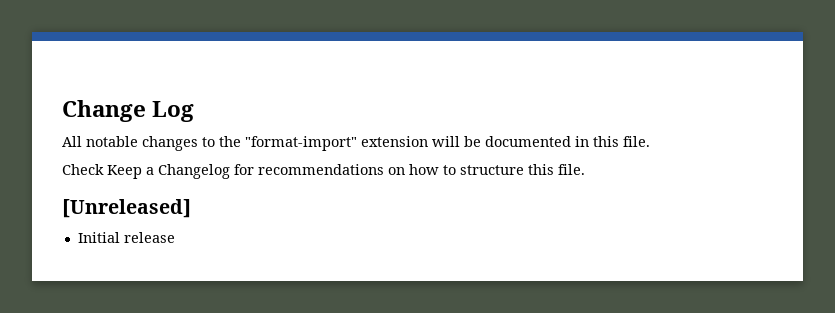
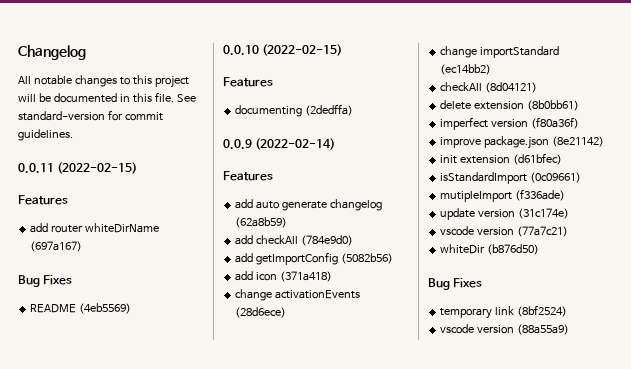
- Change Log
+ Changelog
- All notable changes to the "format-import" extension will be documented in this file.
- Check Keep a Changelog for recommendations on how to structure this file.
- [Unreleased]
- Initial release
+ All notable changes to this project will be documented in this file. See standard-version for commit guidelines.
+ 0.0.11 (2022-02-15)
+ Features
+ add router whiteDirName (697a167)
+ Bug Fixes
+ README (4eb5569)
+ 0.0.10 (2022-02-15)
+ Features
+ documenting (2dedffa)
+ 0.0.9 (2022-02-14)
+ Features
+ add auto generate changelog (62a8b59)
+ add checkAll (784e9d0)
+ add getImportConfig (5082b56)
+ add icon (371a418)
+ change activationEvents (28d6ece)
+ change importStandard (ec14bb2)
+ checkAll (8d04121)
+ delete extension (8b0bb61)
+ imperfect version (f80a36f)
+ improve package.json (8e21142)
+ init extension (d61bfec)
+ isStandardImport (0c09661)
+ mutipleImport (f336ade)
+ update version (31c174e)
+ vscode version (77a7c21)
+ whiteDir (b876d50)
+ Bug Fixes
+ temporary link (8bf2524)
+ vscode version (88a55a9)

